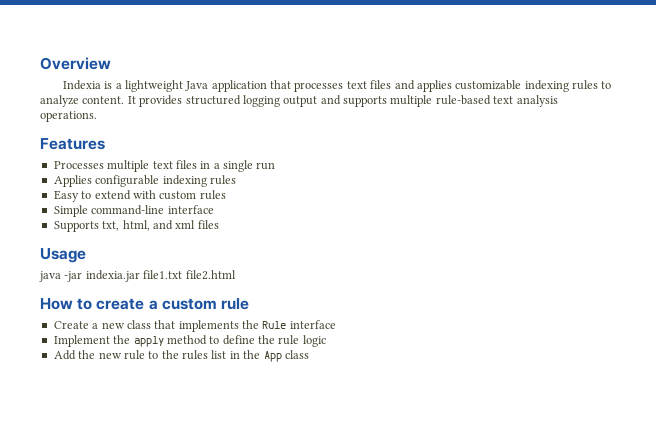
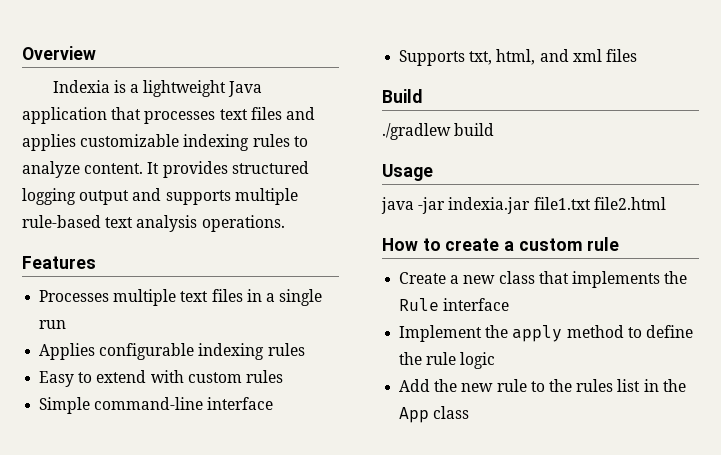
+ Build
+ ./gradlew build

